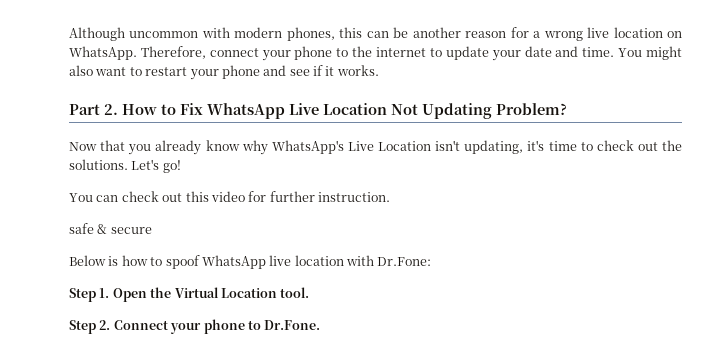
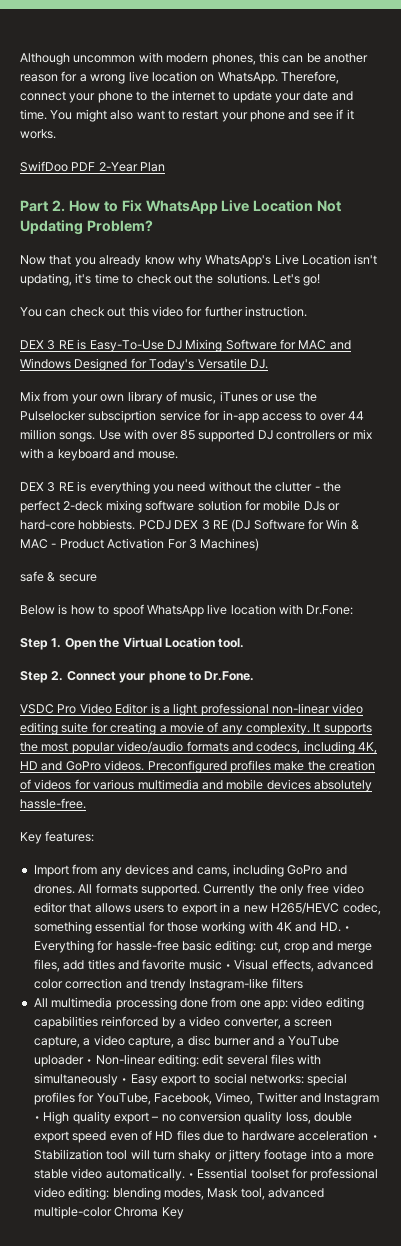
+ SwifDoo PDF 2-Year Plan
+ DEX 3 RE is Easy-To-Use DJ Mixing Software for MAC and Windows Designed for Today's Versatile DJ.
+ Mix from your own library of music, iTunes or use the Pulselocker subsciprtion service for in-app access to over 44 million songs. Use with over 85 supported DJ controllers or mix with a keyboard and mouse.
+ DEX 3 RE is everything you need without the clutter - the perfect 2-deck mixing software solution for mobile DJs or hard-core hobbiests. PCDJ DEX 3 RE (DJ Software for Win & MAC - Product Activation For 3 Machines)
+ VSDC Pro Video Editor is a light professional non-linear video editing suite for creating a movie of any complexity. It supports the most popular video/audio formats and codecs, including 4K, HD and GoPro videos. Preconfigured profiles make the creation of videos for various multimedia and mobile devices absolutely hassle-free.
+ Key features:
+ Import from any devices and cams, including GoPro and drones. All formats supported. Сurrently the only free video editor that allows users to export in a new H265/HEVC codec, something essential for those working with 4K and HD. • Everything for hassle-free basic editing: cut, crop and merge files, add titles and favorite music • Visual effects, advanced color correction and trendy Instagram-like filters
+ All multimedia processing done from one app: video editing capabilities reinforced by a video converter, a screen capture, a video capture, a disc burner and a YouTube uploader • Non-linear editing: edit several files with simultaneously • Easy export to social networks: special profiles for YouTube, Facebook, Vimeo, Twitter and Instagram • High quality export – no conversion quality loss, double export speed even of HD files due to hardware acceleration • Stabilization tool will turn shaky or jittery footage into a more stable video automatically. • Essential toolset for professional video editing: blending modes, Mask tool, advanced multiple-color Chroma Key

